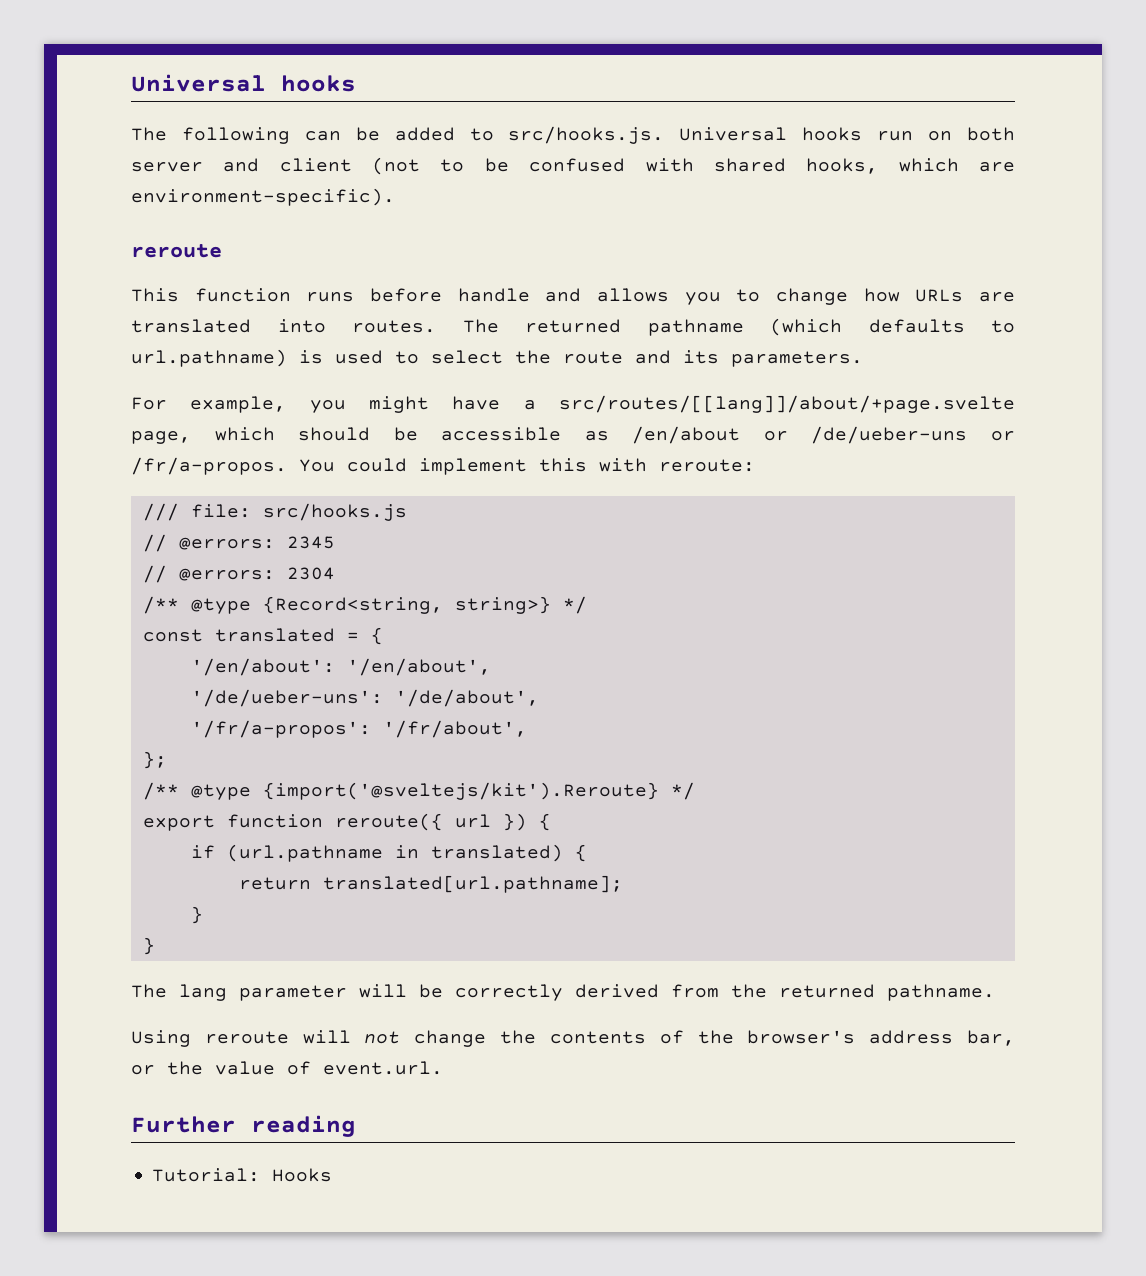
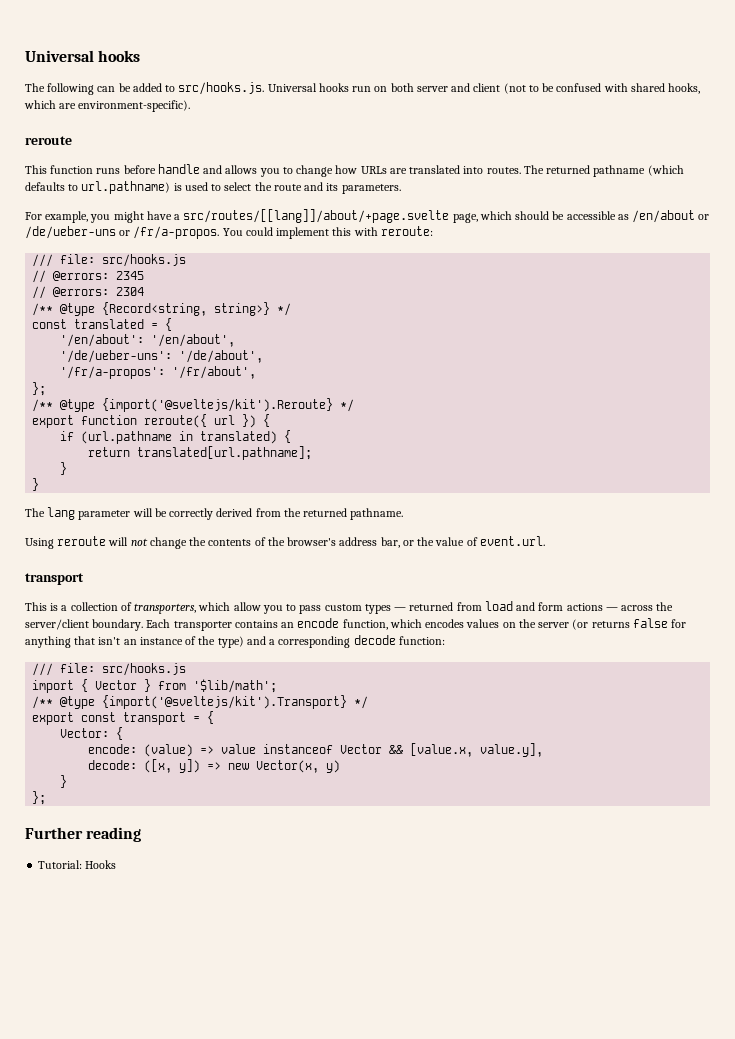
  Using reroute will not change the contents of the browser's address bar, or the value of event.url.
+ transport
+ This is a collection of transporters, which allow you to pass custom types — returned from load and form actions — across the server/client boundary. Each transporter contains an encode function, which encodes values on the server (or returns false for anything that isn't an instance of the type) and a corresponding decode function:
+ /// file: src/hooks.js
+ import { Vector } from '$lib/math';
+ /** @type {import('@sveltejs/kit').Transport} */
+ export const transport = {
+ Vector: {
+ encode: (value) => value instanceof Vector && [value.x, value.y],
+ decode: ([x, y]) => new Vector(x, y)
+ }
+ };

